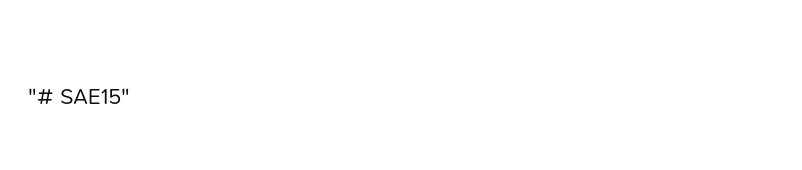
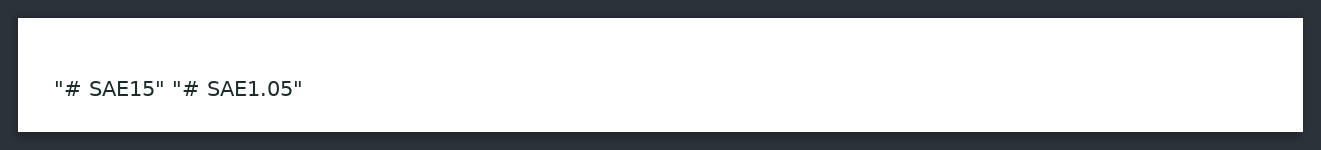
- "# SAE15"
+ "# SAE15" "# SAE1.05"

